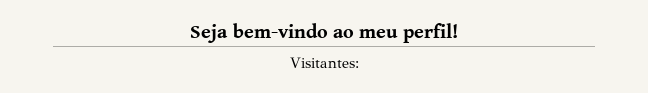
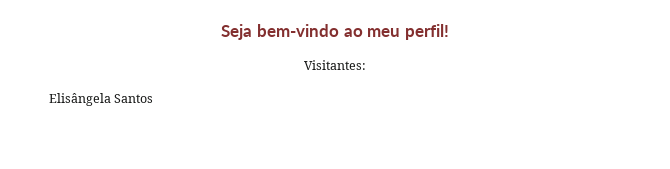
+ Elisângela Santos

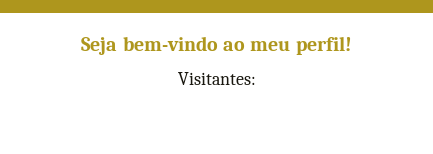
- Elisângela Santos

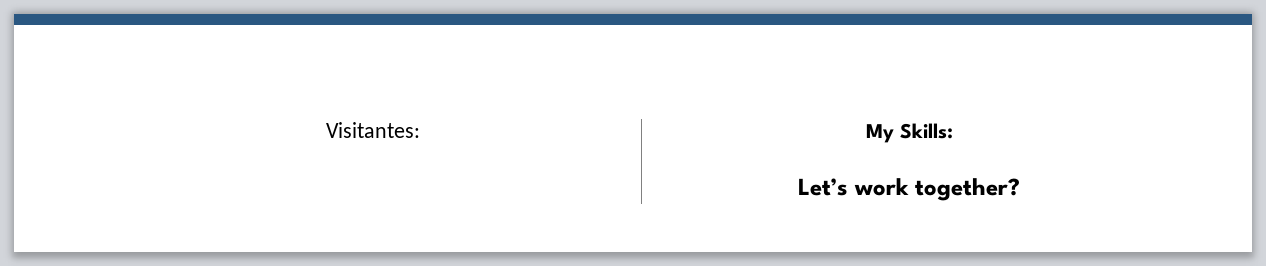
- Seja bem-vindo ao meu perfil!
  Visitantes:
+ My Skills:
+ Let’s work together?

